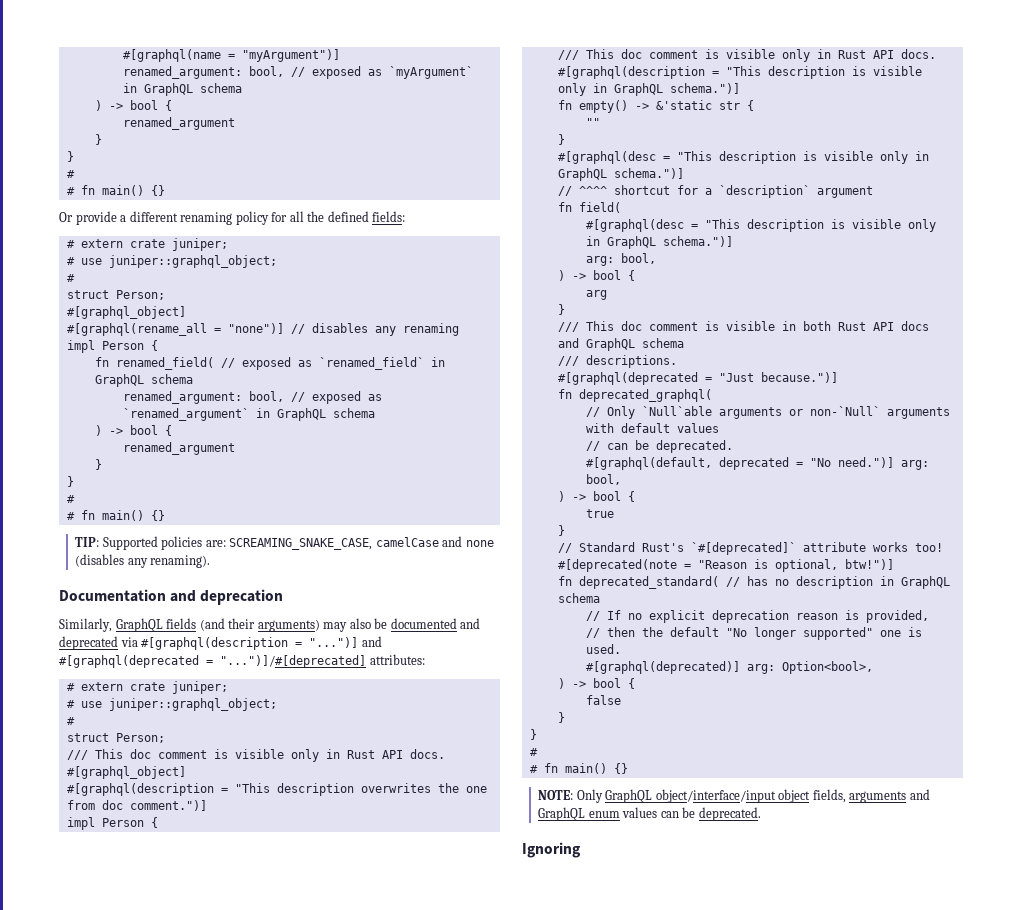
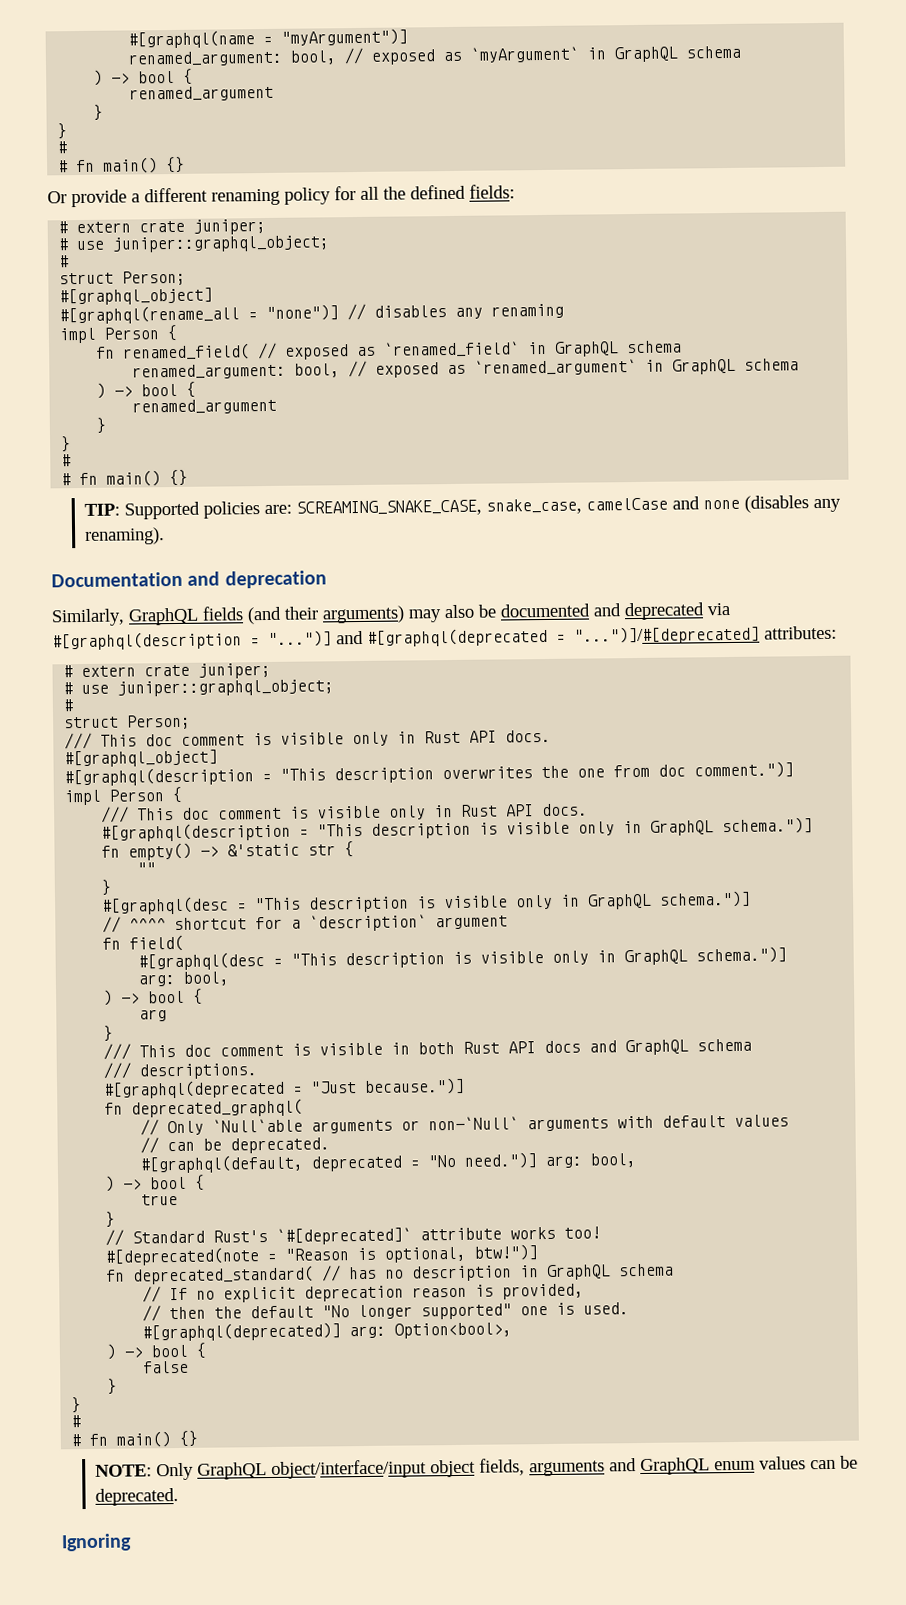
- TIP: Supported policies are: SCREAMING_SNAKE_CASE, camelCase and none (disables any renaming).
+ TIP: Supported policies are: SCREAMING_SNAKE_CASE, snake_case, camelCase and none (disables any renaming).

